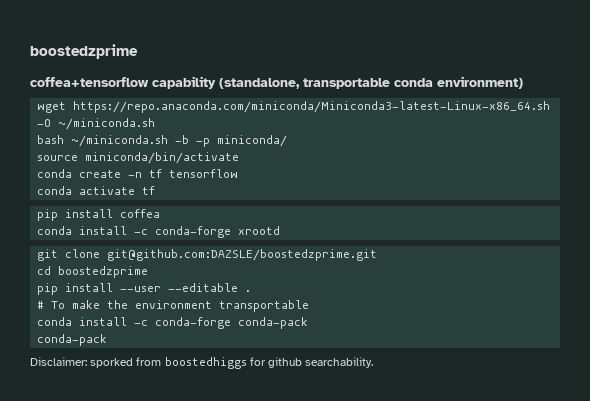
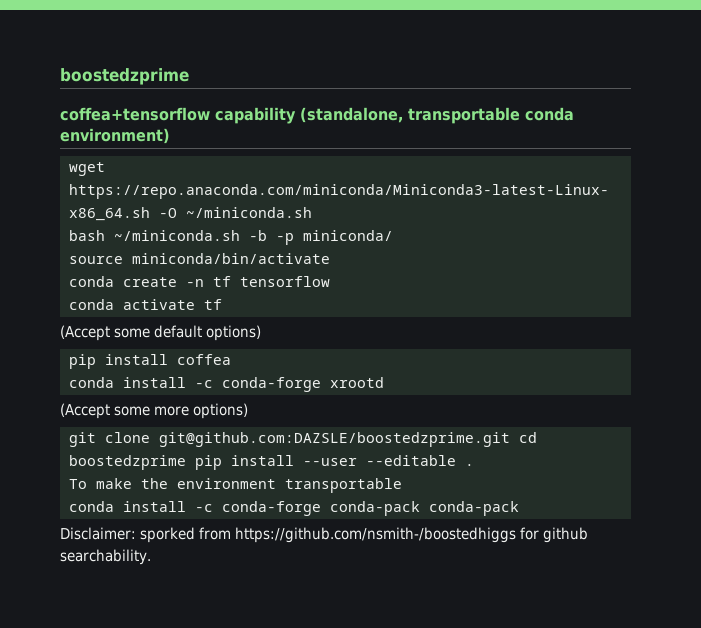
+ (Accept some default options)
+ (Accept some more options)
- git clone git@github.com:DAZSLE/boostedzprime.git
- cd boostedzprime
- pip install --user --editable .
+ git clone git@github.com:DAZSLE/boostedzprime.git cd boostedzprime pip install --user --editable .
- # To make the environment transportable
+ To make the environment transportable
- conda install -c conda-forge conda-pack
- conda-pack
+ conda install -c conda-forge conda-pack conda-pack
- Disclaimer: sporked from boostedhiggs for github searchability.
+ Disclaimer: sporked from https://github.com/nsmith-/boostedhiggs for github searchability.

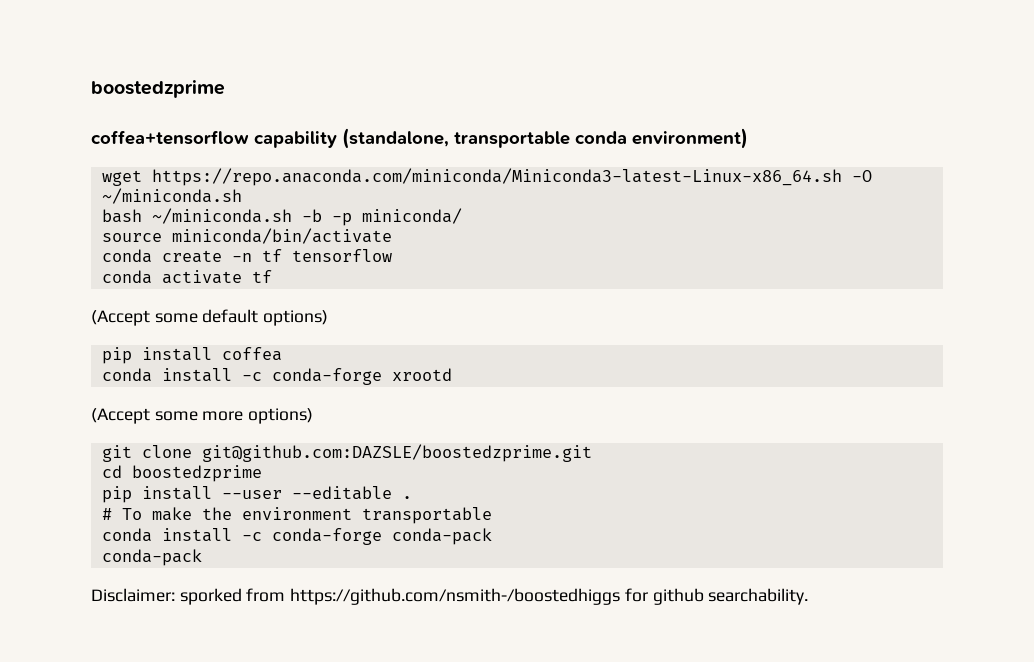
- git clone git@github.com:DAZSLE/boostedzprime.git cd boostedzprime pip install --user --editable .
+ git clone git@github.com:DAZSLE/boostedzprime.git
+ cd boostedzprime
+ pip install --user --editable .
- To make the environment transportable
+ # To make the environment transportable
- conda install -c conda-forge conda-pack conda-pack
+ conda install -c conda-forge conda-pack
+ conda-pack

